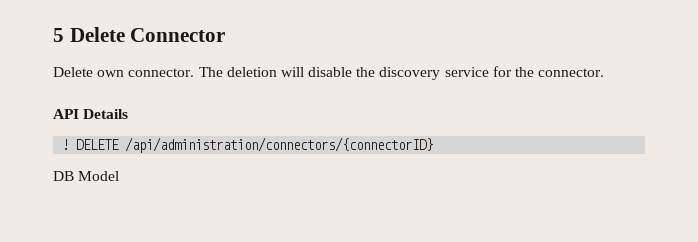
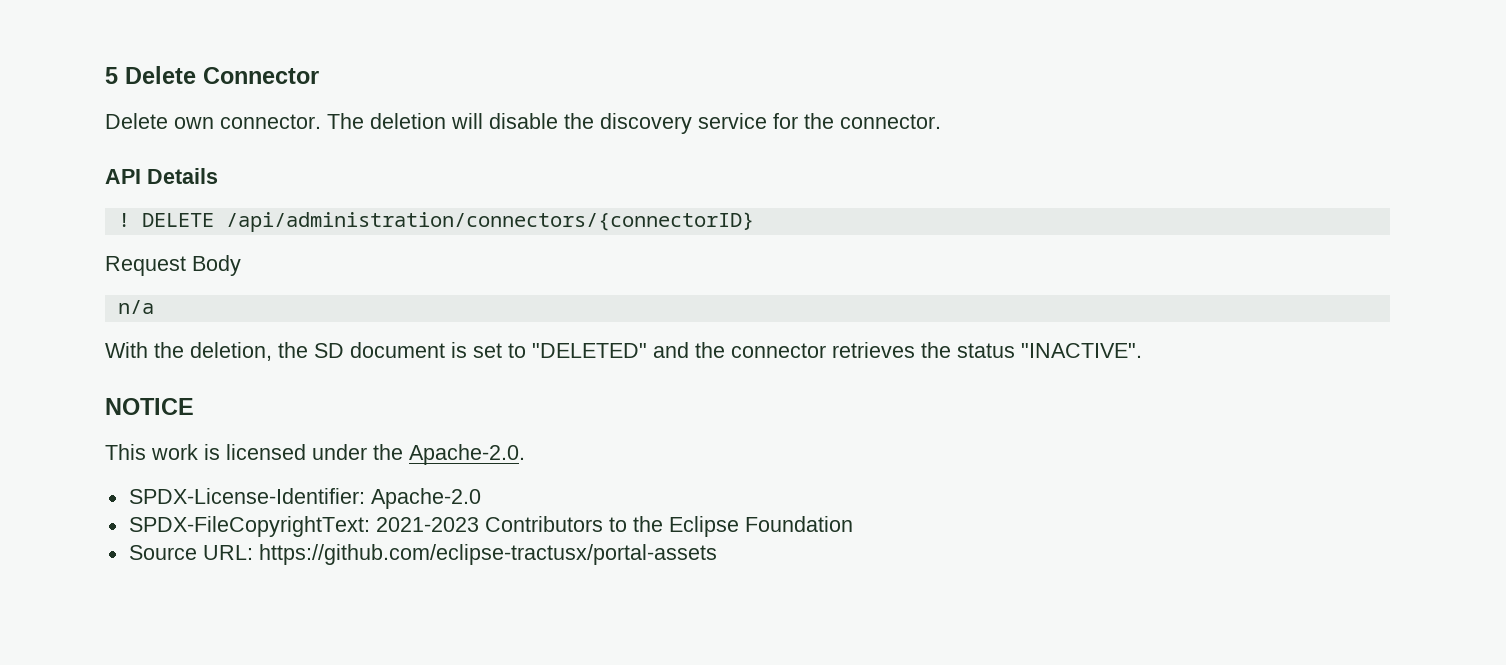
- DB Model
+ Request Body
+ n/a
+ With the deletion, the SD document is set to "DELETED" and the connector retrieves the status "INACTIVE".
+ NOTICE
+ This work is licensed under the Apache-2.0.
+ SPDX-License-Identifier: Apache-2.0
+ SPDX-FileCopyrightText: 2021-2023 Contributors to the Eclipse Foundation
+ Source URL: https://github.com/eclipse-tractusx/portal-assets

